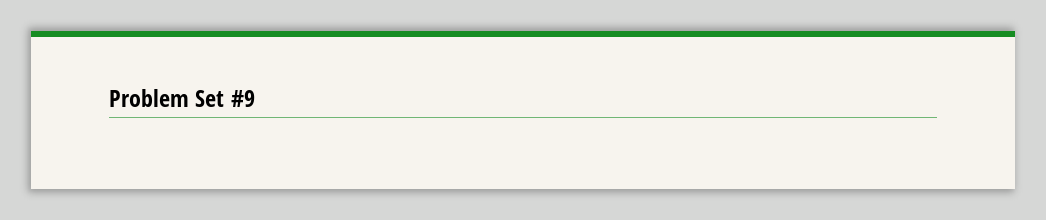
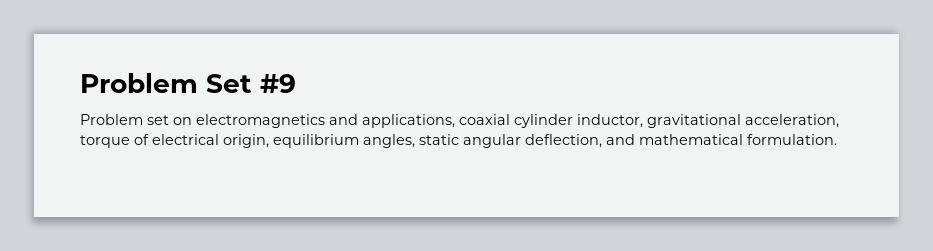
+ Problem set on electromagnetics and applications, coaxial cylinder inductor, gravitational acceleration, torque of electrical origin, equilibrium angles, static angular deflection, and mathematical formulation.

